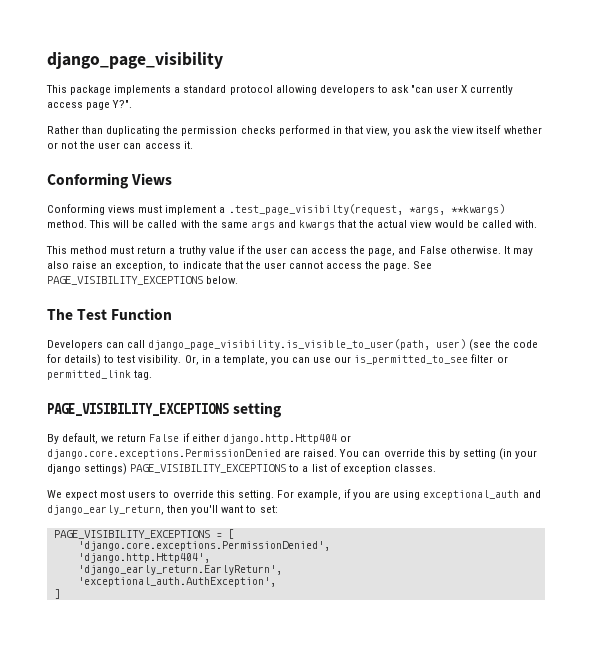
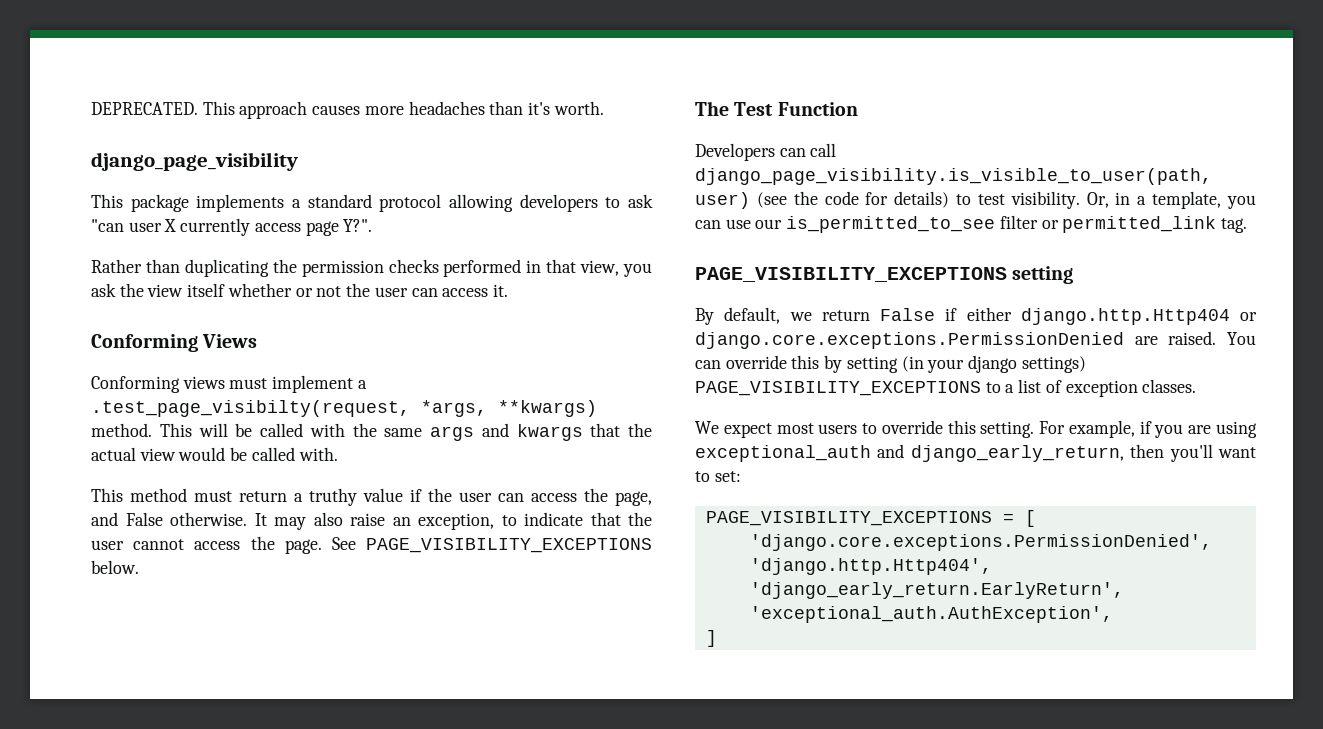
+ DEPRECATED. This approach causes more headaches than it's worth.

